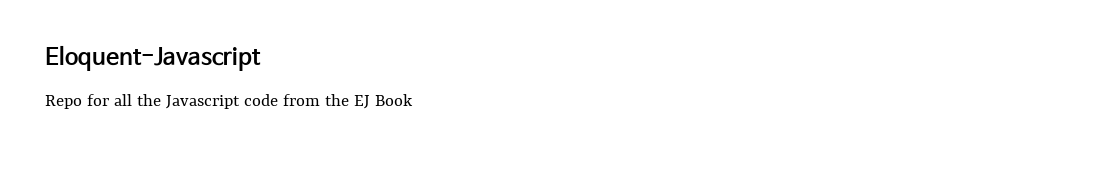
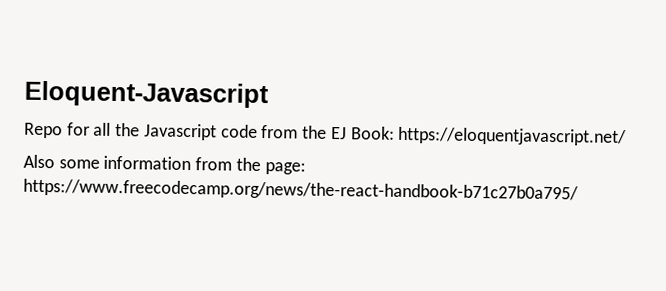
- Repo for all the Javascript code from the EJ Book
+ Repo for all the Javascript code from the EJ Book: https://eloquentjavascript.net/
+ Also some information from the page: https://www.freecodecamp.org/news/the-react-handbook-b71c27b0a795/

